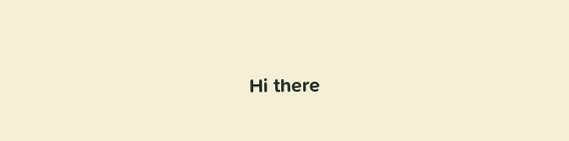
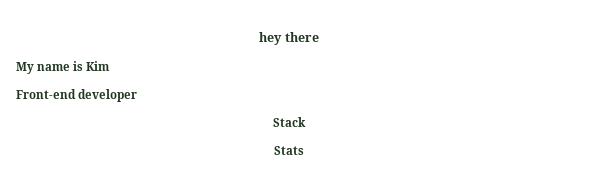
- Hi there
+ hey there
+ My name is Kim
+ Front-end developer
+ Stack
+ Stats

